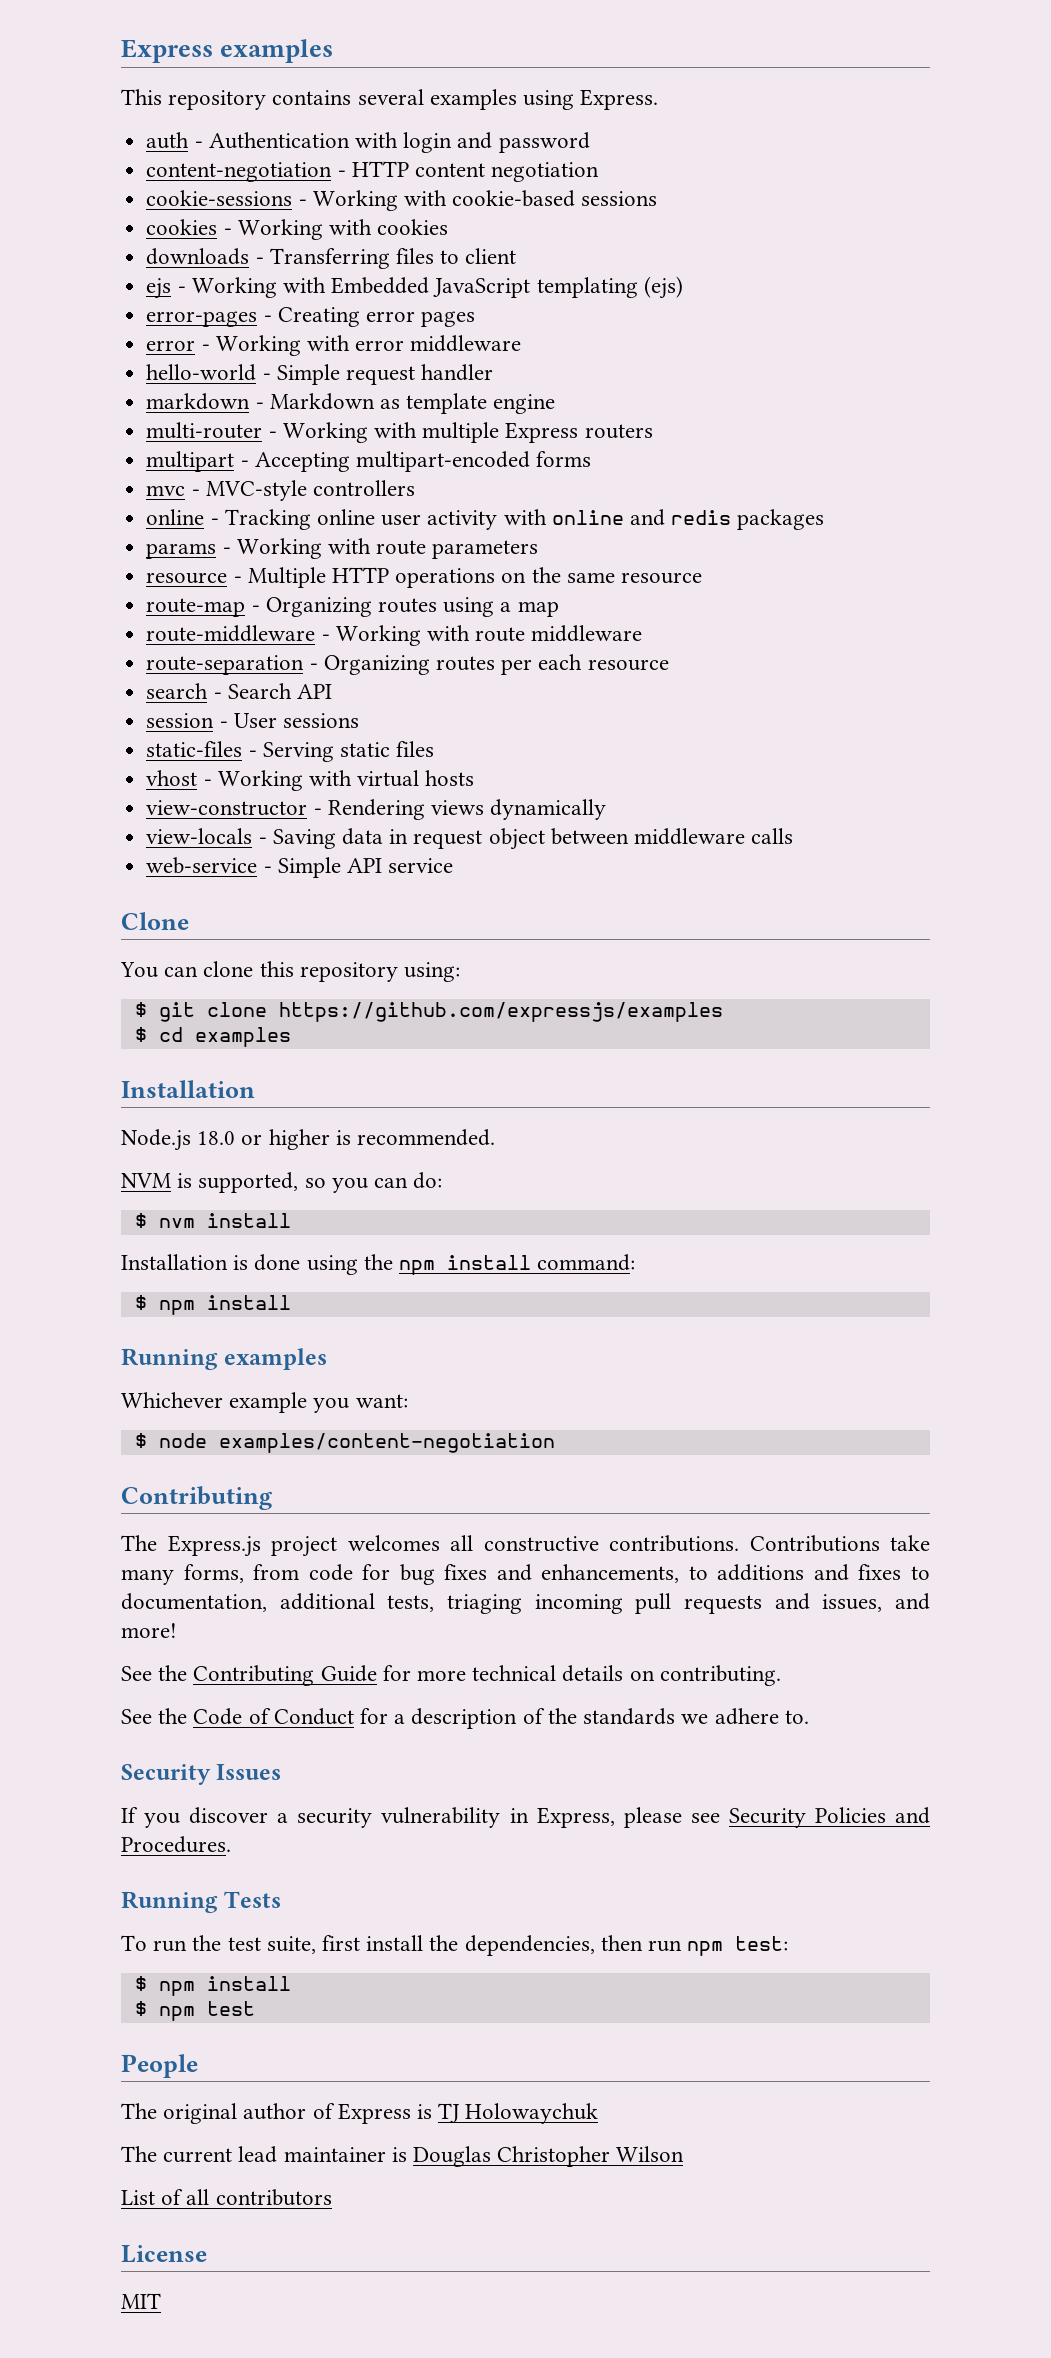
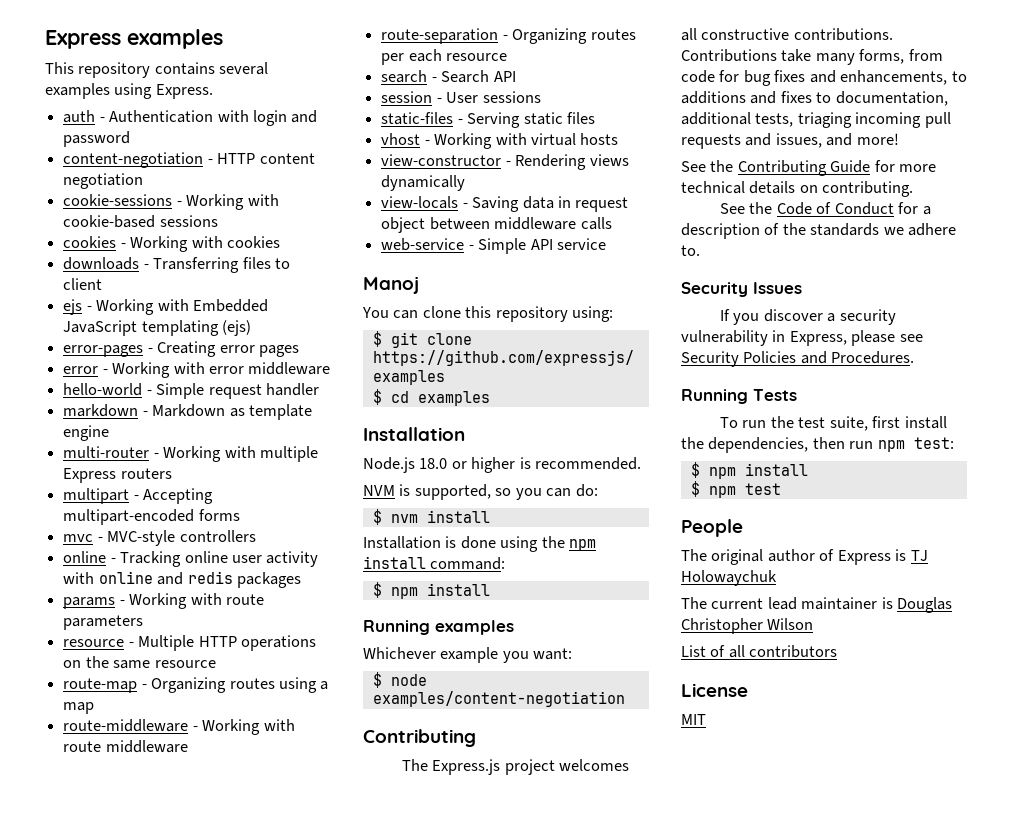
- Clone
+ Manoj

